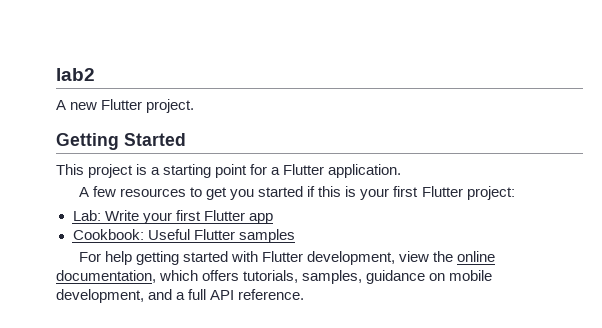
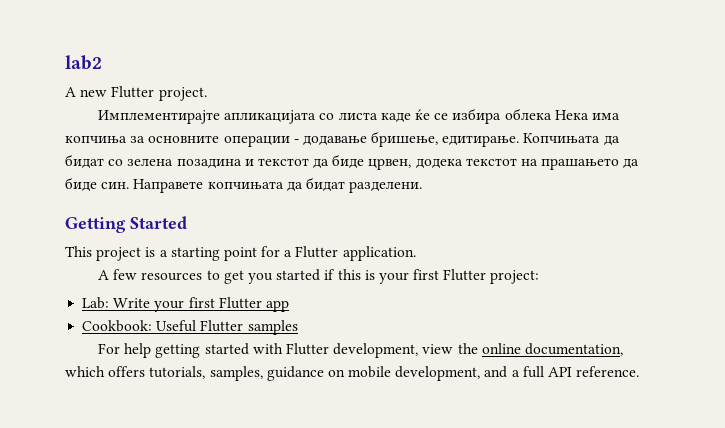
+ Имплементирајте апликацијата со листа каде ќе се избира облека Нека има копчиња за основните операции - додавање бришење, едитирање. Копчињата да бидат со зелена позадина и текстот да биде црвен, додека текстот на прашањето да биде син. Направете копчињата да бидат разделени.

